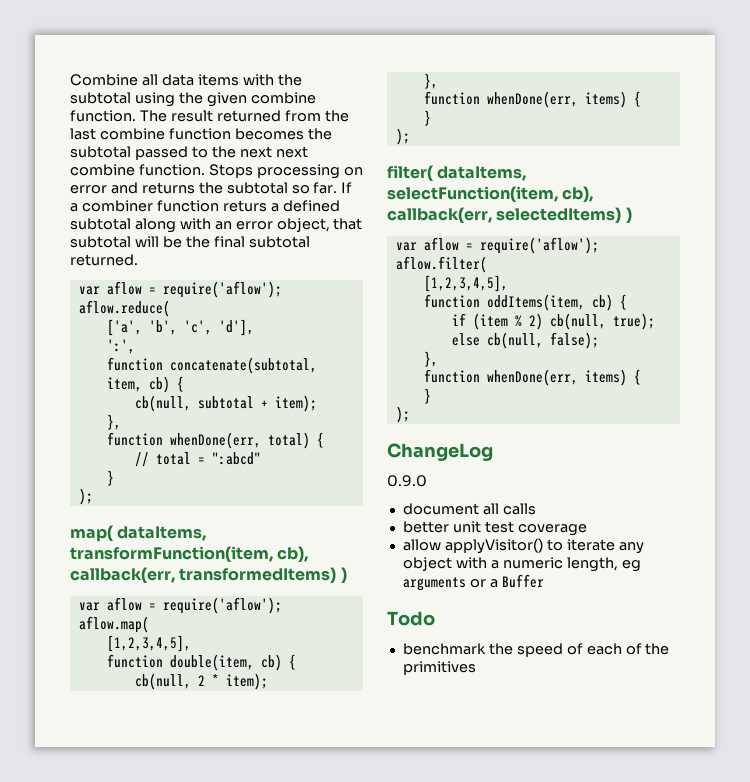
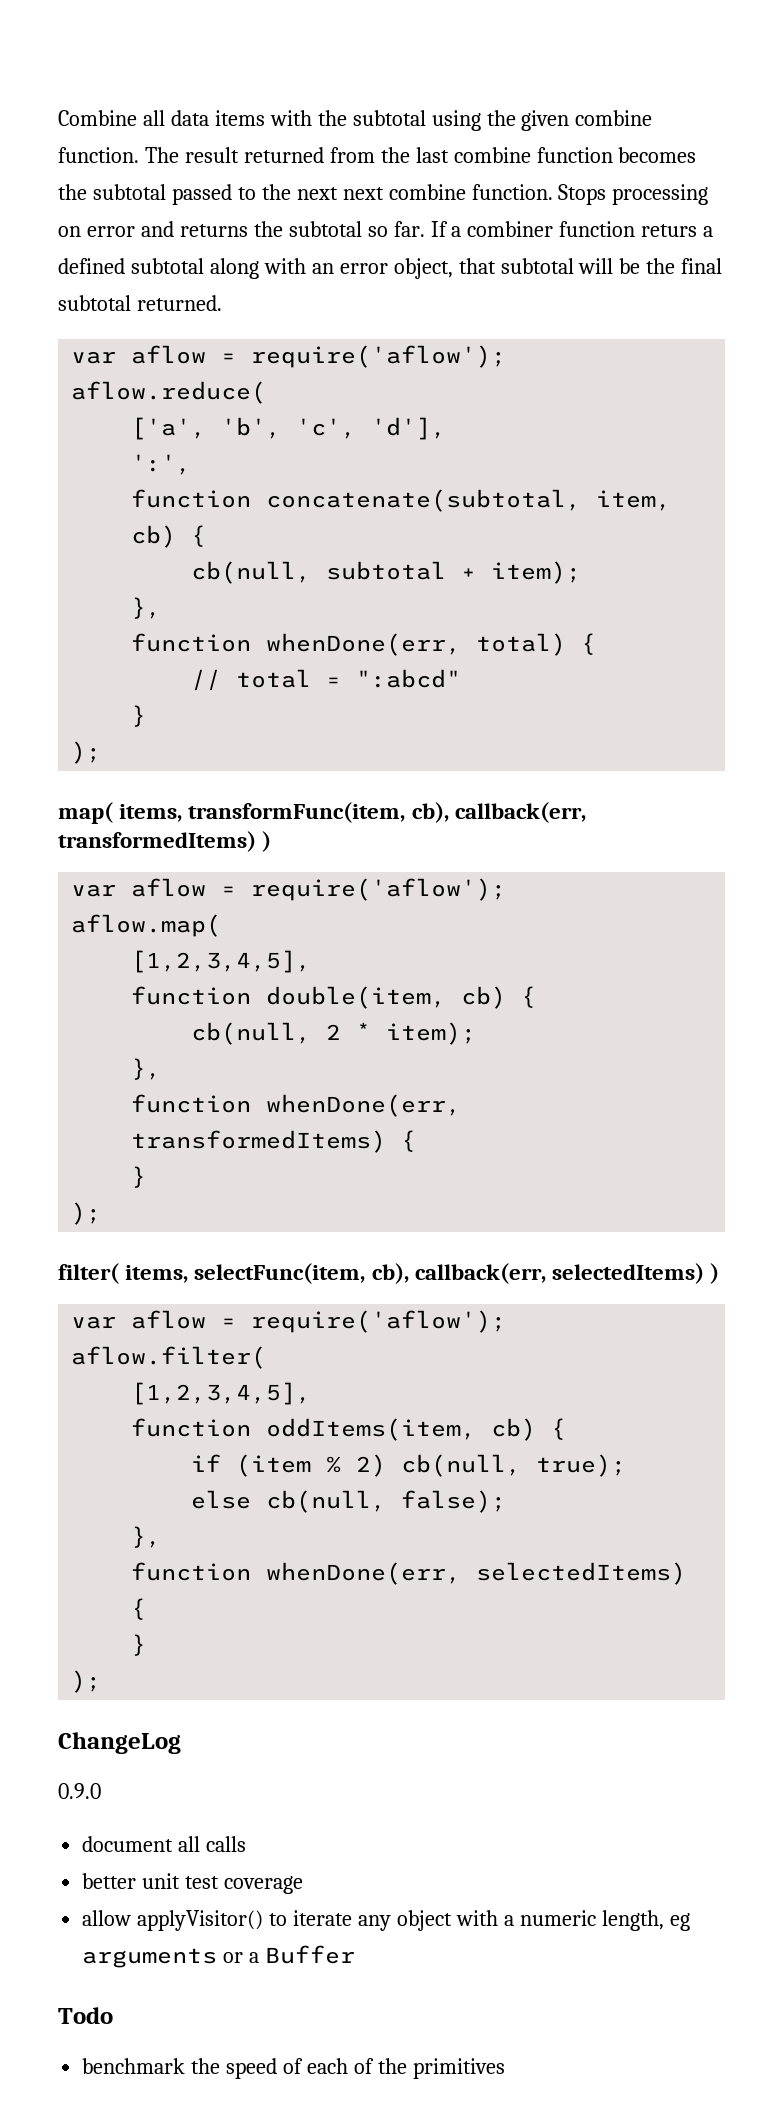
- map( dataItems, transformFunction(item, cb), callback(err, transformedItems) )
+ map( items, transformFunc(item, cb), callback(err, transformedItems) )
  cb(null, 2 * item);
  },
- function whenDone(err, items) {
+ function whenDone(err, transformedItems) {
- filter( dataItems, selectFunction(item, cb), callback(err, selectedItems) )
+ filter( items, selectFunc(item, cb), callback(err, selectedItems) )
  else cb(null, false);
  },
- function whenDone(err, items) {
+ function whenDone(err, selectedItems) {

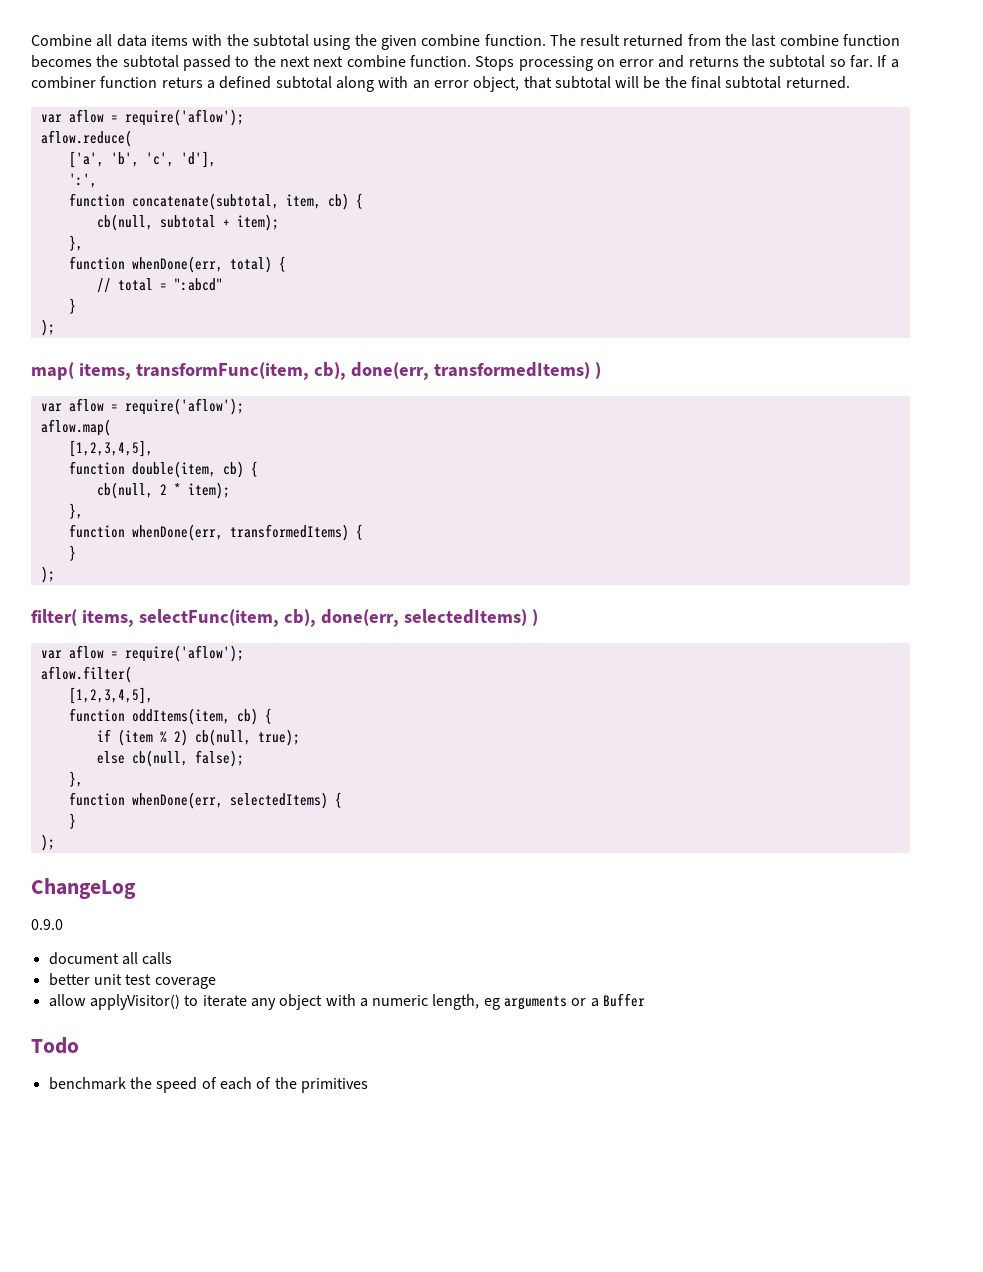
- map( items, transformFunc(item, cb), callback(err, transformedItems) )
+ map( items, transformFunc(item, cb), done(err, transformedItems) )
- filter( items, selectFunc(item, cb), callback(err, selectedItems) )
+ filter( items, selectFunc(item, cb), done(err, selectedItems) )

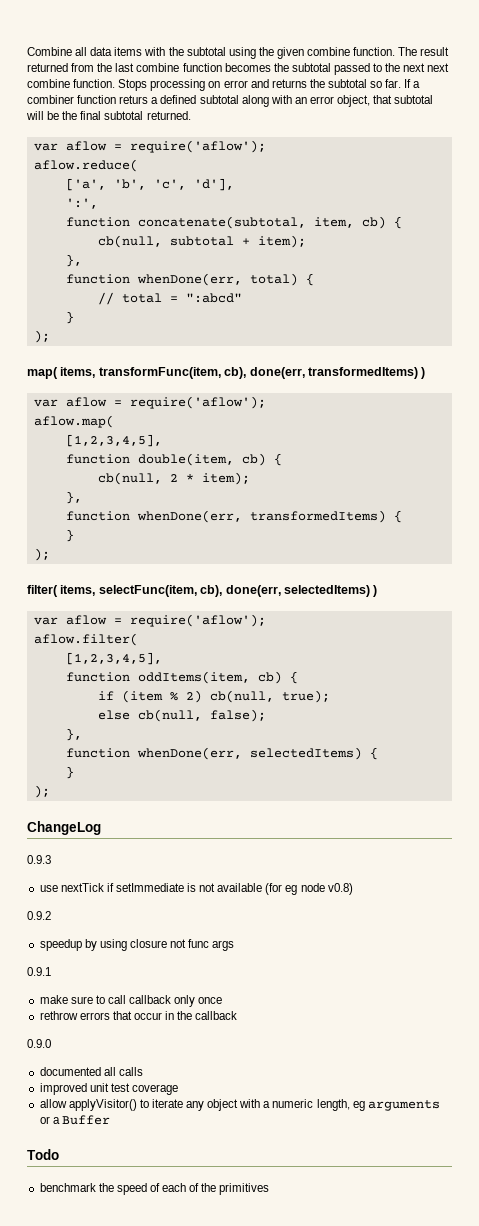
+ 0.9.3
+ use nextTick if setImmediate is not available (for eg node v0.8)
+ 0.9.2
+ speedup by using closure not func args
+ 0.9.1
+ make sure to call callback only once
+ rethrow errors that occur in the callback
- document all calls
+ documented all calls
- better unit test coverage
+ improved unit test coverage

